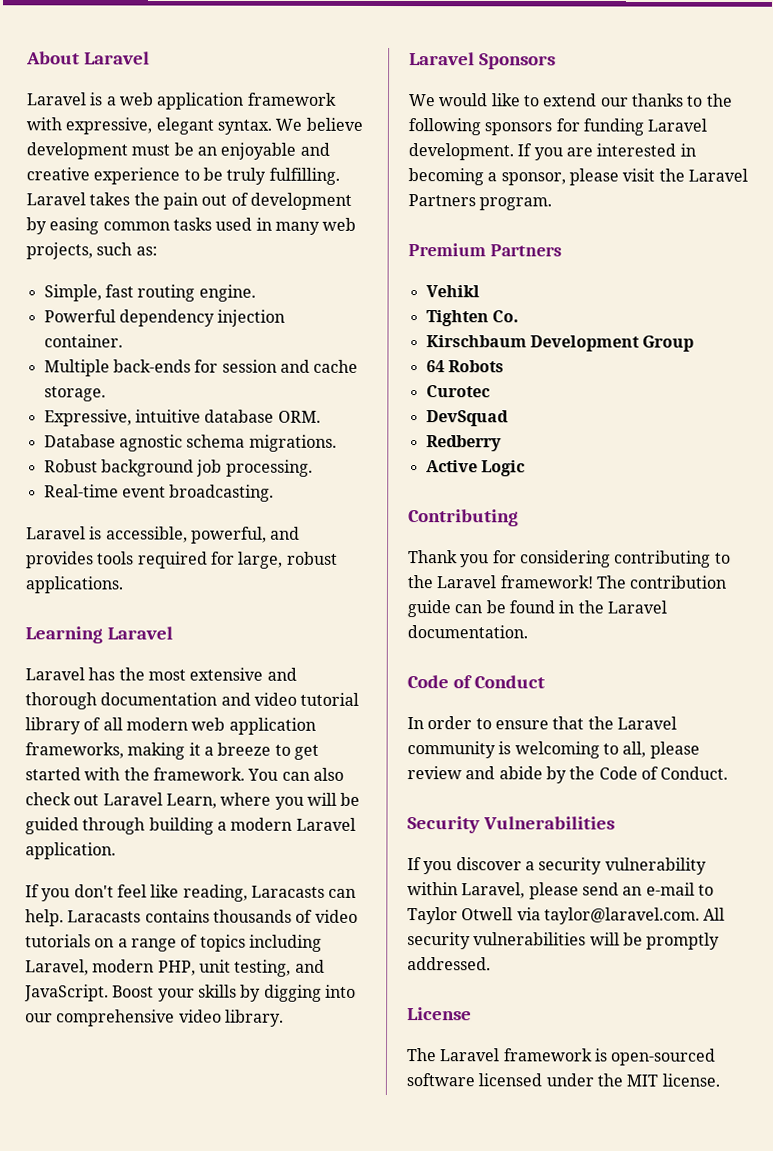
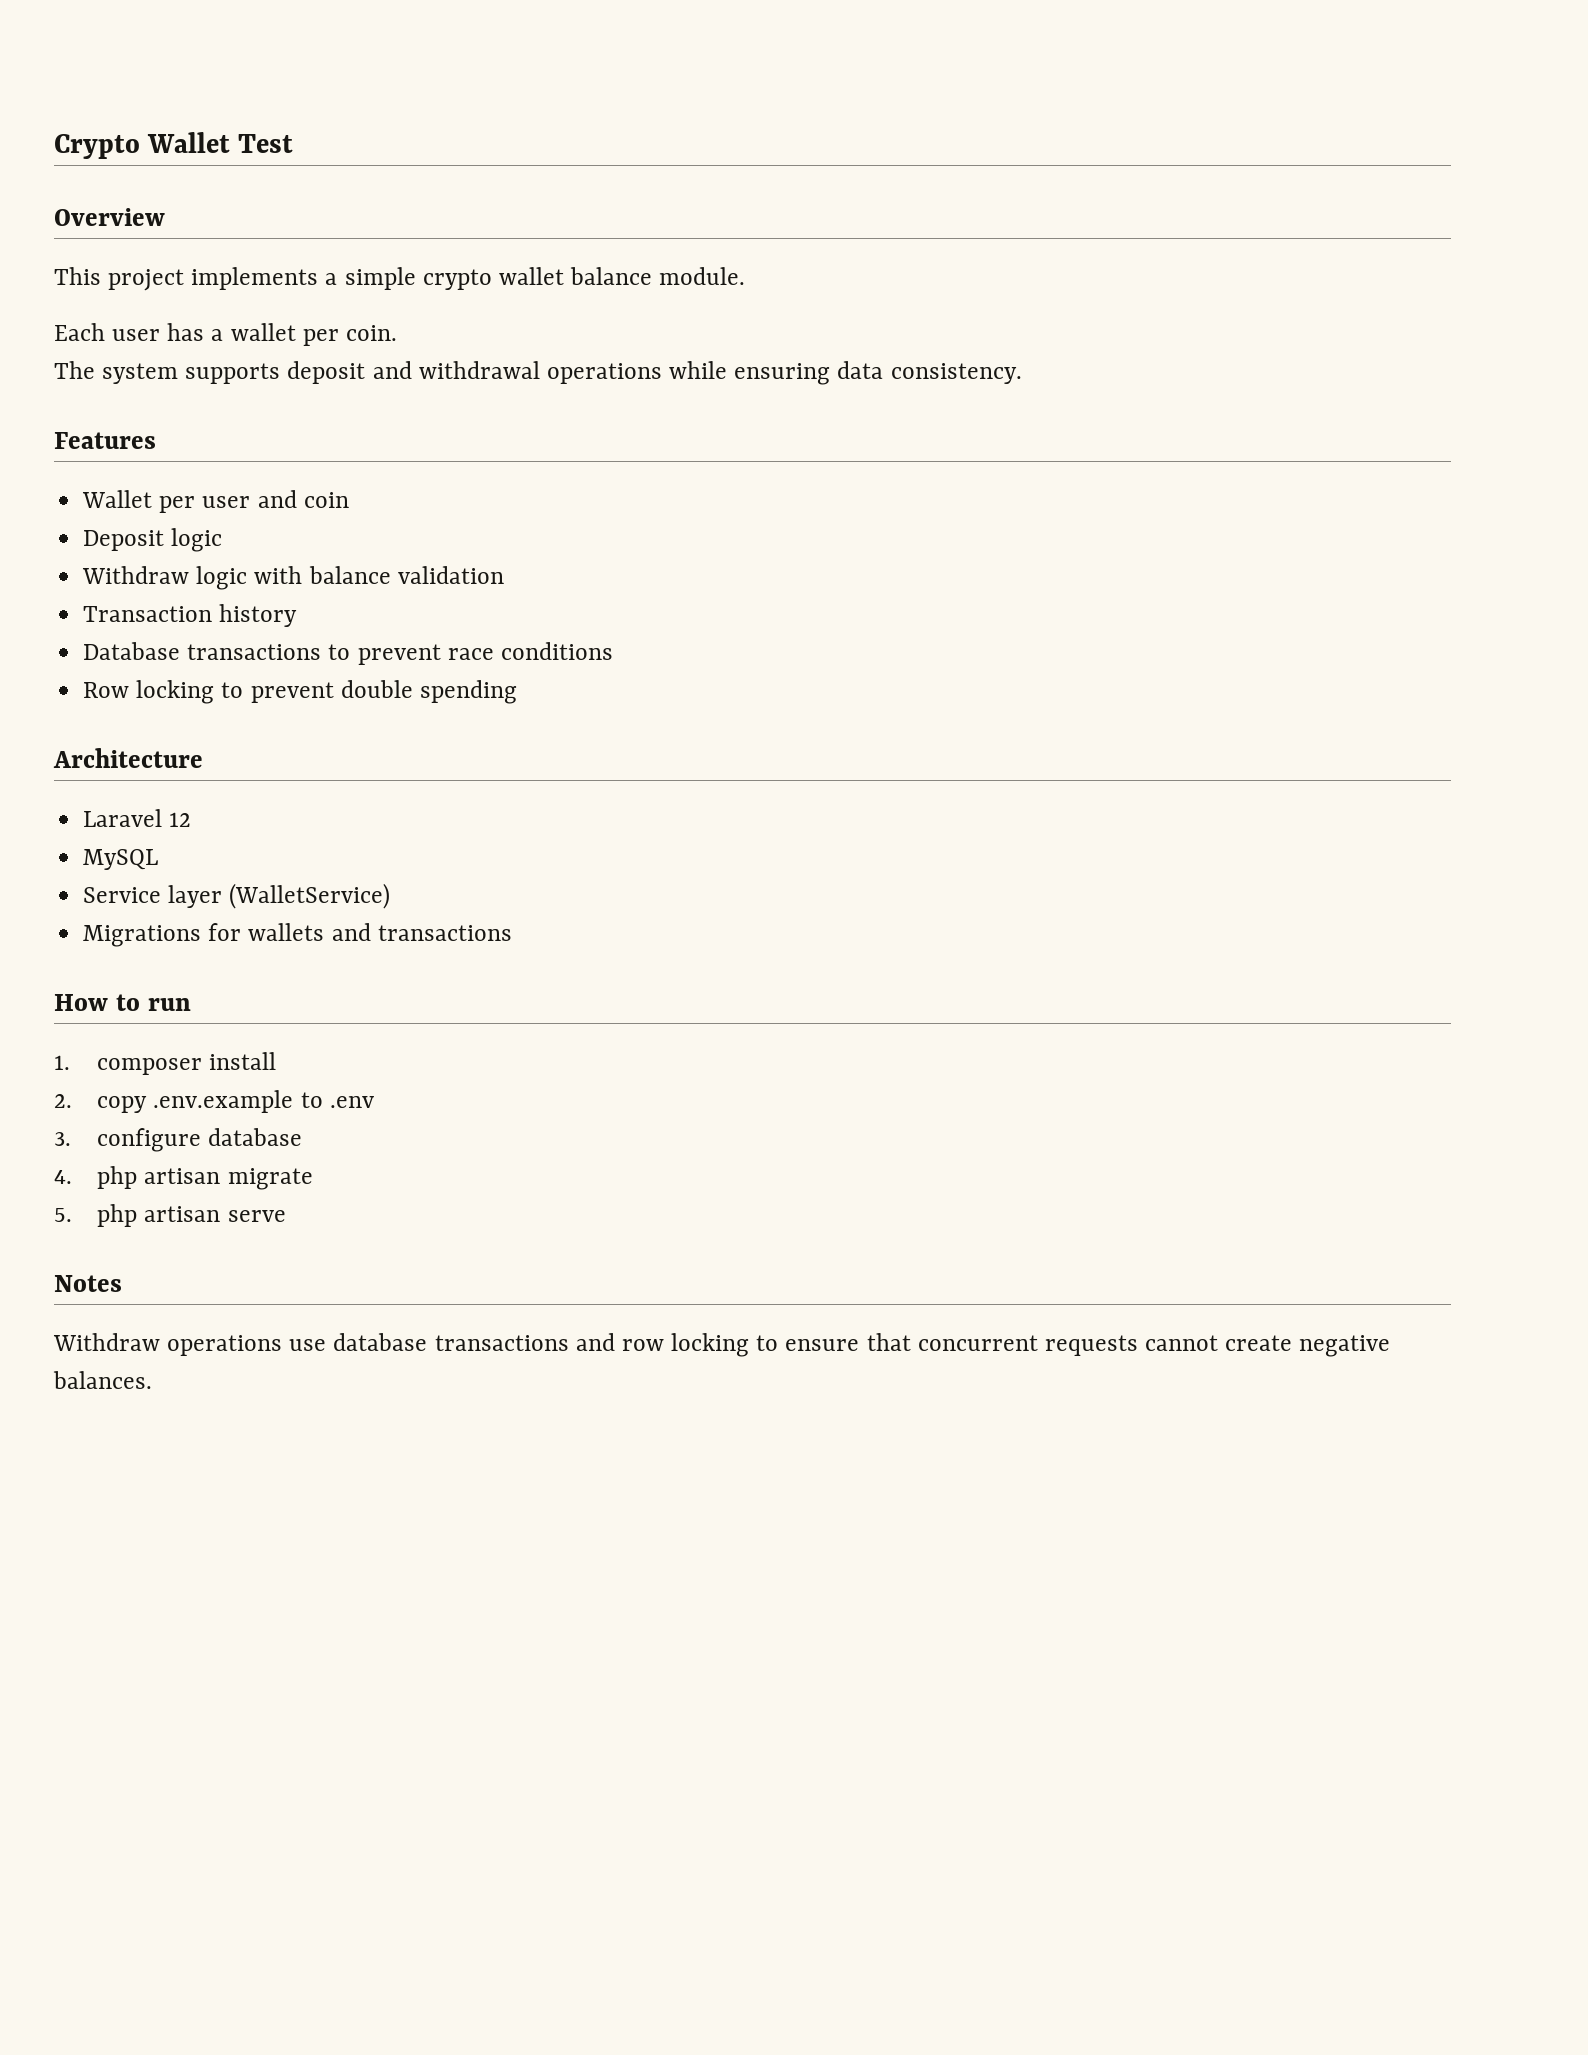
- About Laravel
- Laravel is a web application framework with expressive, elegant syntax. We believe development must be an enjoyable and creative experience to be truly fulfilling. Laravel takes the pain out of development by easing common tasks used in many web projects, such as:
- Simple, fast routing engine.
- Powerful dependency injection container.
- Multiple back-ends for session and cache storage.
- Expressive, intuitive database ORM.
- Database agnostic schema migrations.
- Robust background job processing.
- Real-time event broadcasting.
- Laravel is accessible, powerful, and provides tools required for large, robust applications.
- Learning Laravel
- Laravel has the most extensive and thorough documentation and video tutorial library of all modern web application frameworks, making it a breeze to get started with the framework. You can also check out Laravel Learn, where you will be guided through building a modern Laravel application.
- If you don't feel like reading, Laracasts can help. Laracasts contains thousands of video tutorials on a range of topics including Laravel, modern PHP, unit testing, and JavaScript. Boost your skills by digging into our comprehensive video library.
- Laravel Sponsors
- We would like to extend our thanks to the following sponsors for funding Laravel development. If you are interested in becoming a sponsor, please visit the Laravel Partners program.
- Premium Partners
- Vehikl
- Tighten Co.
- Kirschbaum Development Group
- 64 Robots
- Curotec
- DevSquad
- Redberry
- Active Logic
- Contributing
- Thank you for considering contributing to the Laravel framework! The contribution guide can be found in the Laravel documentation.
- Code of Conduct
- In order to ensure that the Laravel community is welcoming to all, please review and abide by the Code of Conduct.
- Security Vulnerabilities
- If you discover a security vulnerability within Laravel, please send an e-mail to Taylor Otwell via taylor@laravel.com. All security vulnerabilities will be promptly addressed.
- License
- The Laravel framework is open-sourced software licensed under the MIT license.
+ Crypto Wallet Test
+ Overview
+ This project implements a simple crypto wallet balance module.
+ Each user has a wallet per coin.
+ The system supports deposit and withdrawal operations while ensuring data consistency.
+ Features
+ Wallet per user and coin
+ Deposit logic
+ Withdraw logic with balance validation
+ Transaction history
+ Database transactions to prevent race conditions
+ Row locking to prevent double spending
+ Architecture
+ Laravel 12
+ MySQL
+ Service layer (WalletService)
+ Migrations for wallets and transactions
+ How to run
+ 1. composer install
+ 2. copy .env.example to .env
+ 3. configure database
+ 4. php artisan migrate
+ 5. php artisan serve
+ Notes
+ Withdraw operations use database transactions and row locking to ensure that concurrent requests cannot create negative balances.

